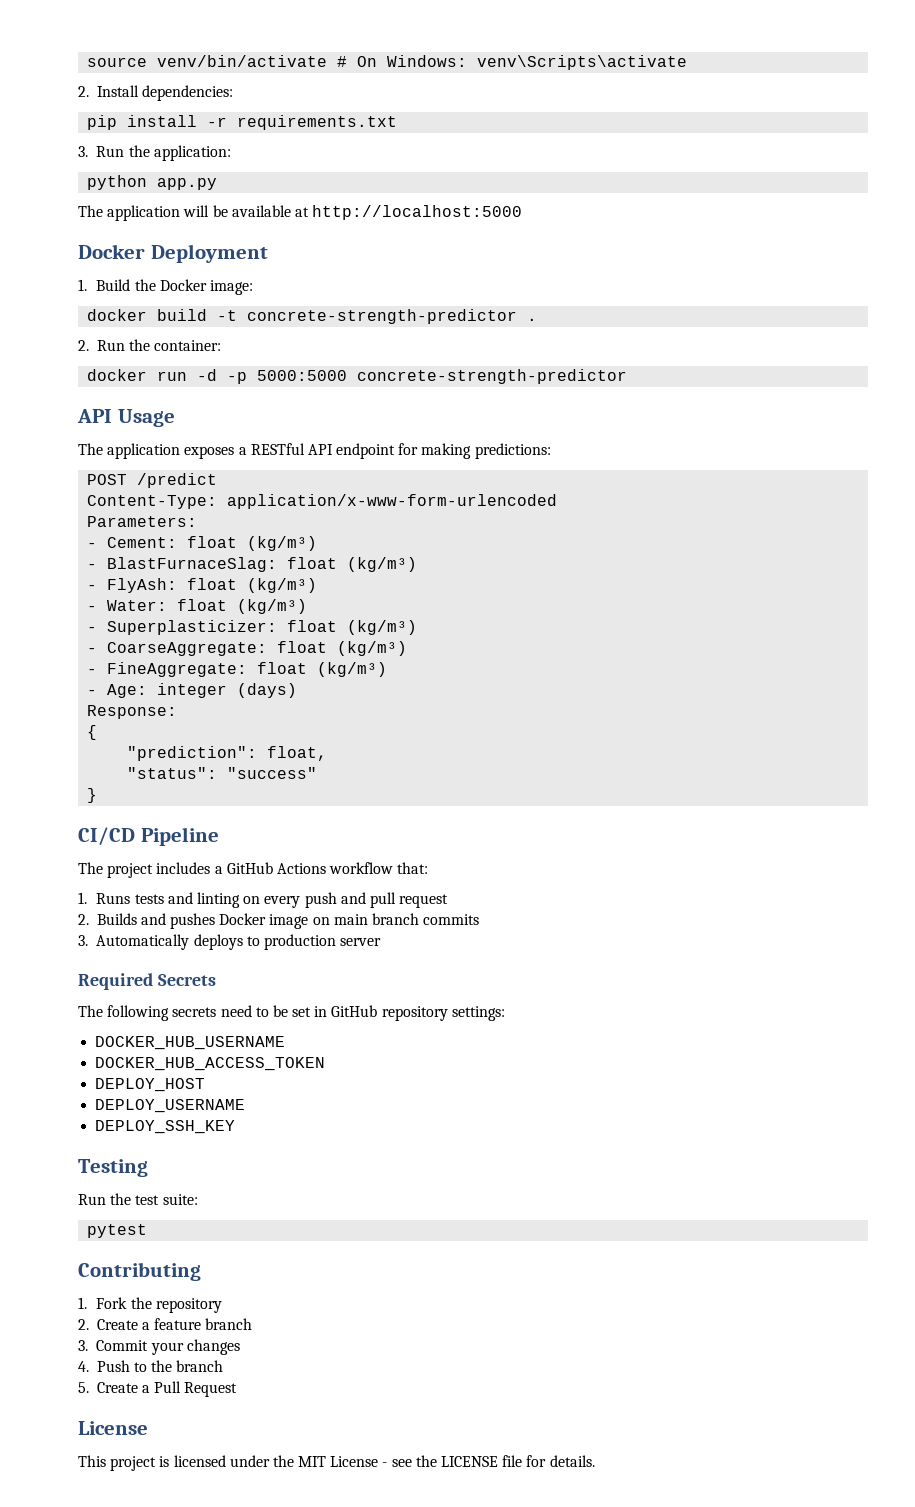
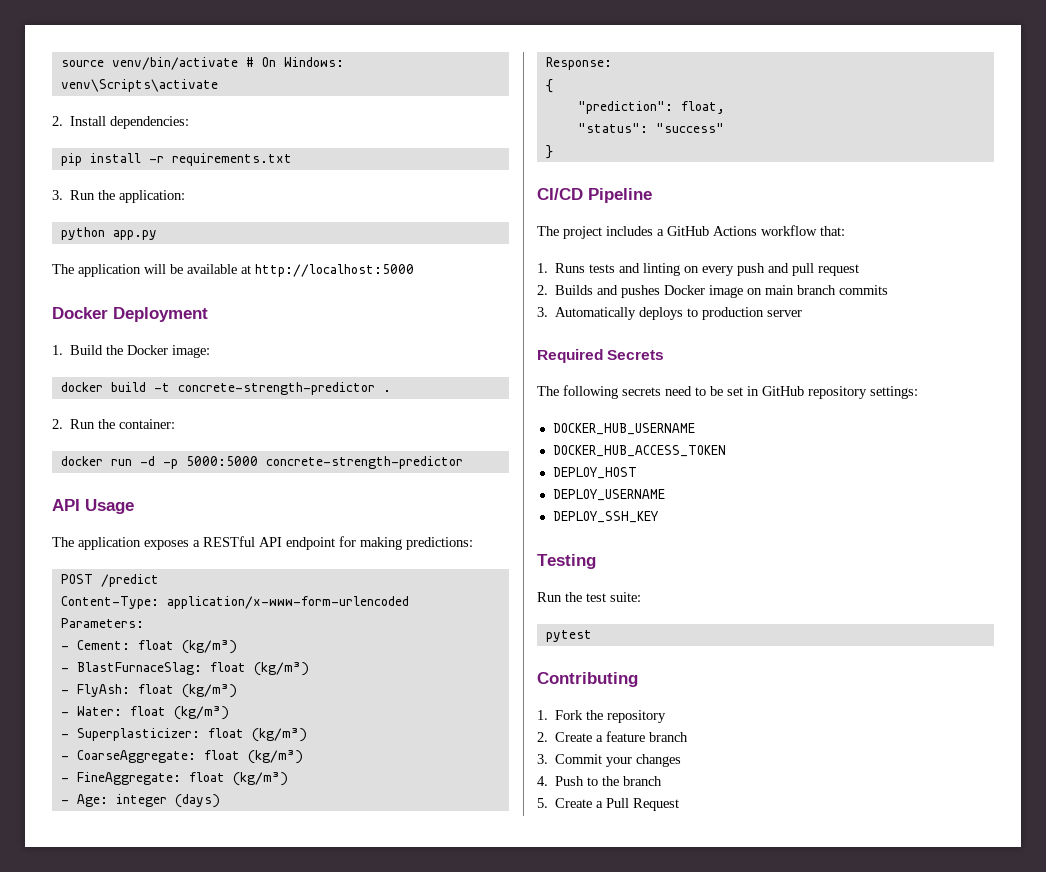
  5. Create a Pull Request
- License
- This project is licensed under the MIT License - see the LICENSE file for details.

